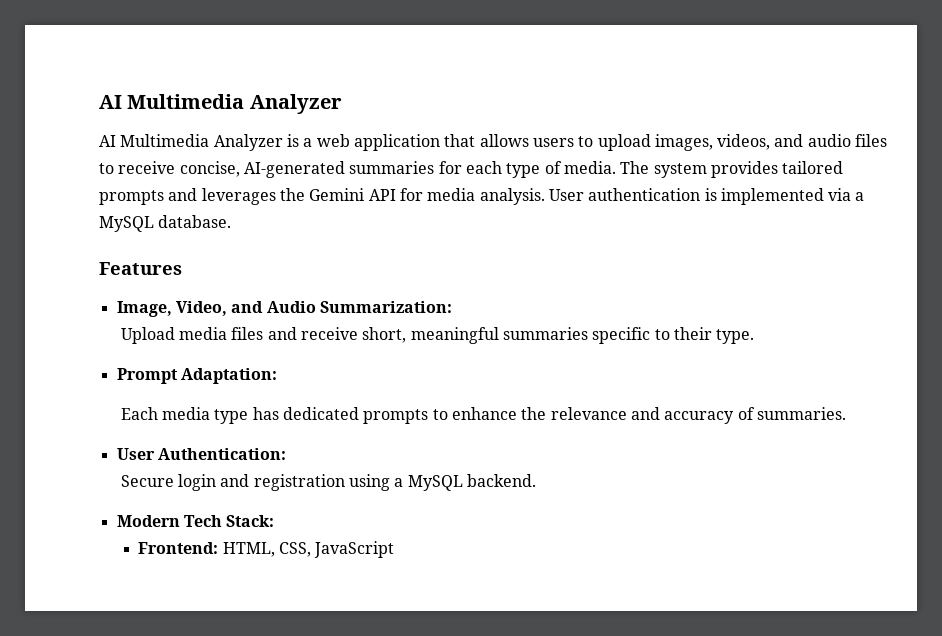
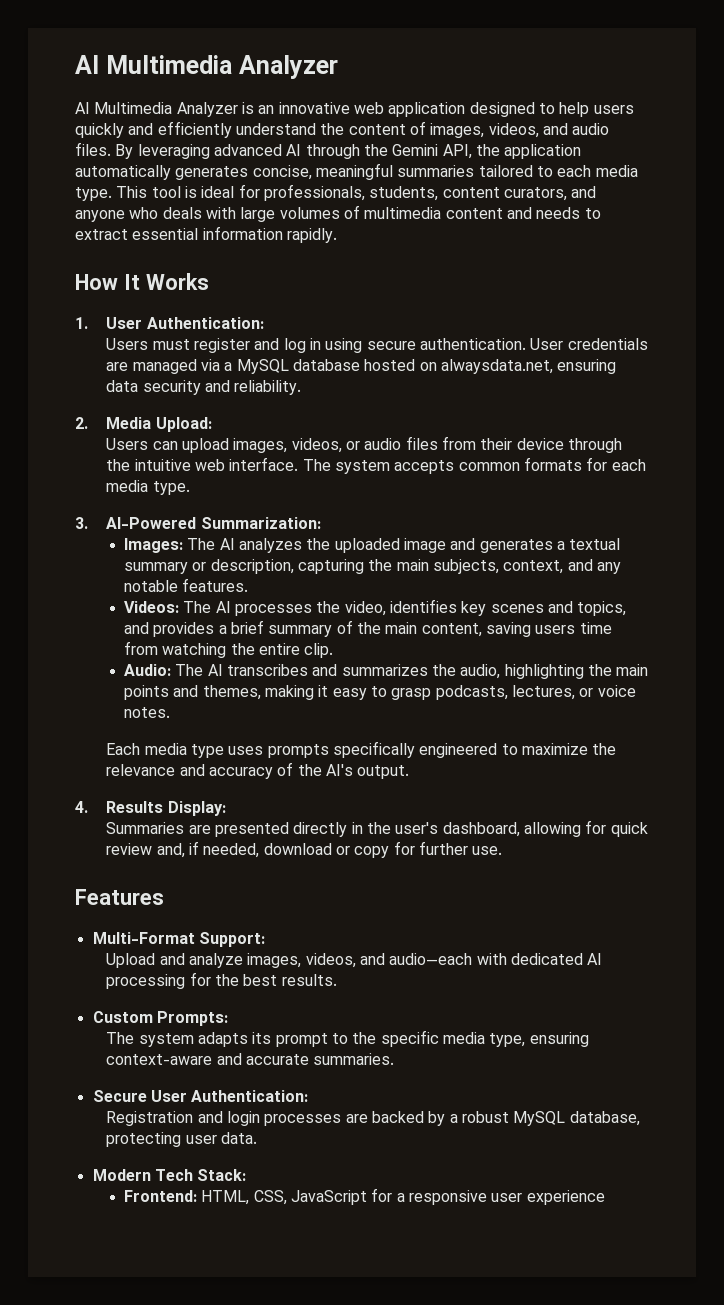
- AI Multimedia Analyzer is a web application that allows users to upload images, videos, and audio files to receive concise, AI-generated summaries for each type of media. The system provides tailored prompts and leverages the Gemini API for media analysis. User authentication is implemented via a MySQL database.
+ AI Multimedia Analyzer is an innovative web application designed to help users quickly and efficiently understand the content of images, videos, and audio files. By leveraging advanced AI through the Gemini API, the application automatically generates concise, meaningful summaries tailored to each media type. This tool is ideal for professionals, students, content curators, and anyone who deals with large volumes of multimedia content and needs to extract essential information rapidly.
+ How It Works
+ 1. User Authentication:
+ Users must register and log in using secure authentication. User credentials are managed via a MySQL database hosted on alwaysdata.net, ensuring data security and reliability.
+ 2. Media Upload:
+ Users can upload images, videos, or audio files from their device through the intuitive web interface. The system accepts common formats for each media type.
+ 3. AI-Powered Summarization:
+ Images: The AI analyzes the uploaded image and generates a textual summary or description, capturing the main subjects, context, and any notable features.
+ Videos: The AI processes the video, identifies key scenes and topics, and provides a brief summary of the main content, saving users time from watching the entire clip.
+ Audio: The AI transcribes and summarizes the audio, highlighting the main points and themes, making it easy to grasp podcasts, lectures, or voice notes.
+ Each media type uses prompts specifically engineered to maximize the relevance and accuracy of the AI's output.
+ 4. Results Display:
+ Summaries are presented directly in the user's dashboard, allowing for quick review and, if needed, download or copy for further use.
  Features
- Image, Video, and Audio Summarization:
- Upload media files and receive short, meaningful summaries specific to their type.
- Prompt Adaptation:
- Each media type has dedicated prompts to enhance the relevance and accuracy of summaries.
+ Multi-Format Support:
+ Upload and analyze images, videos, and audio—each with dedicated AI processing for the best results.
+ Custom Prompts:
+ The system adapts its prompt to the specific media type, ensuring context-aware and accurate summaries.
- User Authentication:
- Secure login and registration using a MySQL backend.
+ Secure User Authentication:
+ Registration and login processes are backed by a robust MySQL database, protecting user data.
- Frontend: HTML, CSS, JavaScript
+ Frontend: HTML, CSS, JavaScript for a responsive user experience

